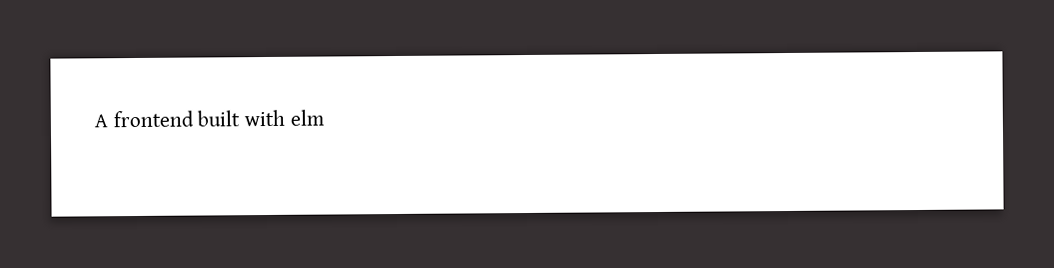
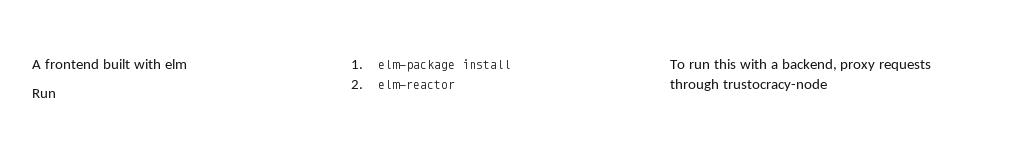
+ Run
+ 1. elm-package install
+ 2. elm-reactor
+ To run this with a backend, proxy requests through trustocracy-node

